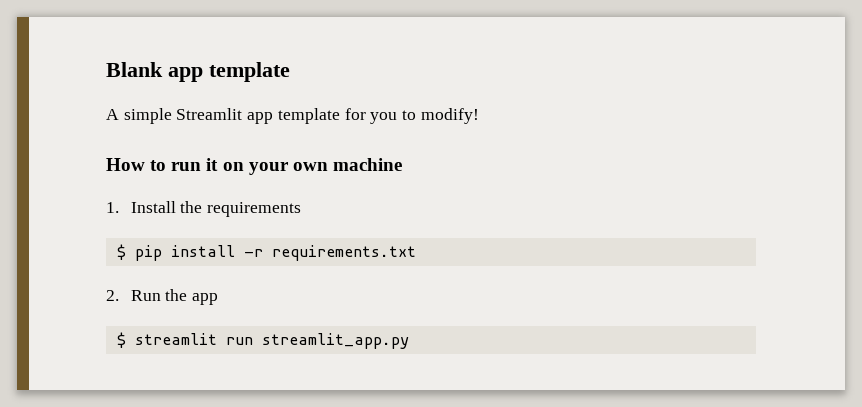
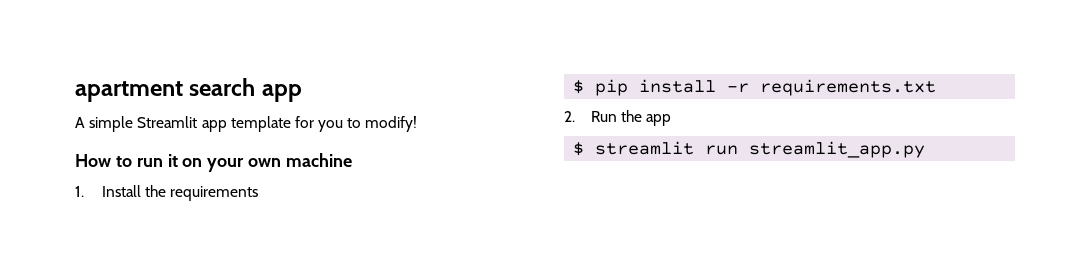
- Blank app template
+ apartment search app

